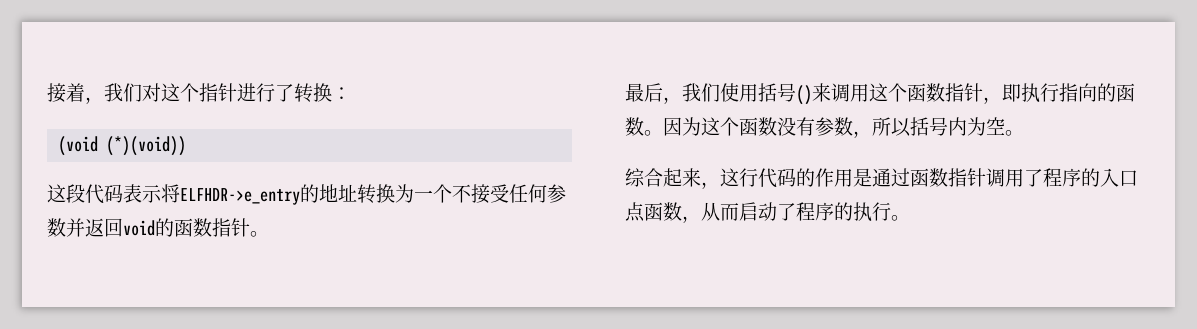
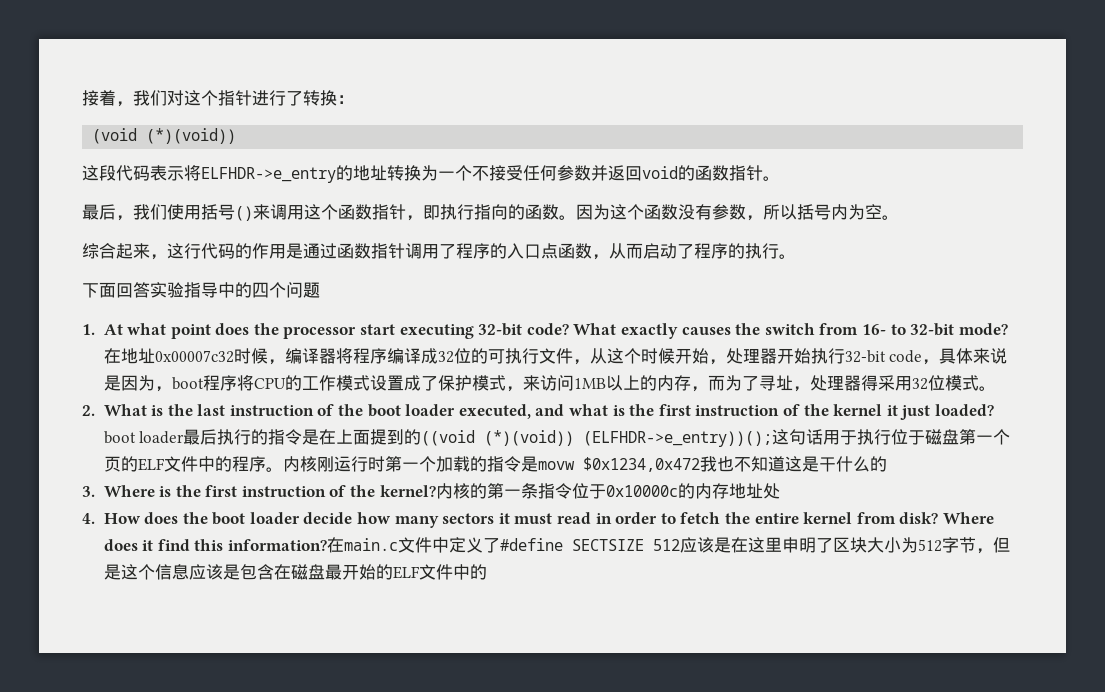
+ 下面回答实验指导中的四个问题
+ 1. At what point does the processor start executing 32-bit code? What exactly causes the switch from 16- to 32-bit mode?在地址0x00007c32时候，编译器将程序编译成32位的可执行文件，从这个时候开始，处理器开始执行32-bit code，具体来说是因为，boot程序将CPU的工作模式设置成了保护模式，来访问1MB以上的内存，而为了寻址，处理器得采用32位模式。
+ 2. What is the last instruction of the boot loader executed, and what is the first instruction of the kernel it just loaded? boot loader最后执行的指令是在上面提到的((void (*)(void)) (ELFHDR->e_entry))();这句话用于执行位于磁盘第一个页的ELF文件中的程序。内核刚运行时第一个加载的指令是movw $0x1234,0x472我也不知道这是干什么的
+ 3. Where is the first instruction of the kernel?内核的第一条指令位于0x10000c的内存地址处
+ 4. How does the boot loader decide how many sectors it must read in order to fetch the entire kernel from disk? Where does it find this information?在main.c文件中定义了#define SECTSIZE 512应该是在这里申明了区块大小为512字节，但是这个信息应该是包含在磁盘最开始的ELF文件中的

